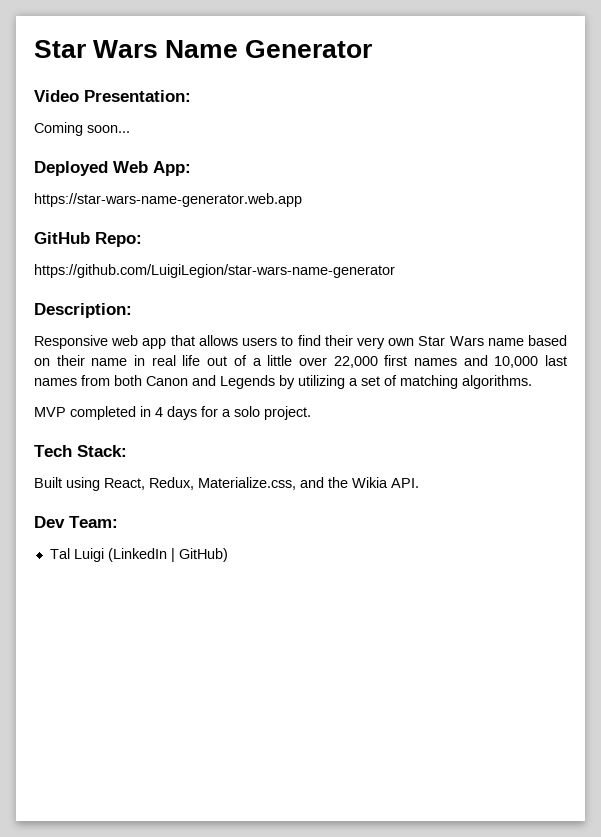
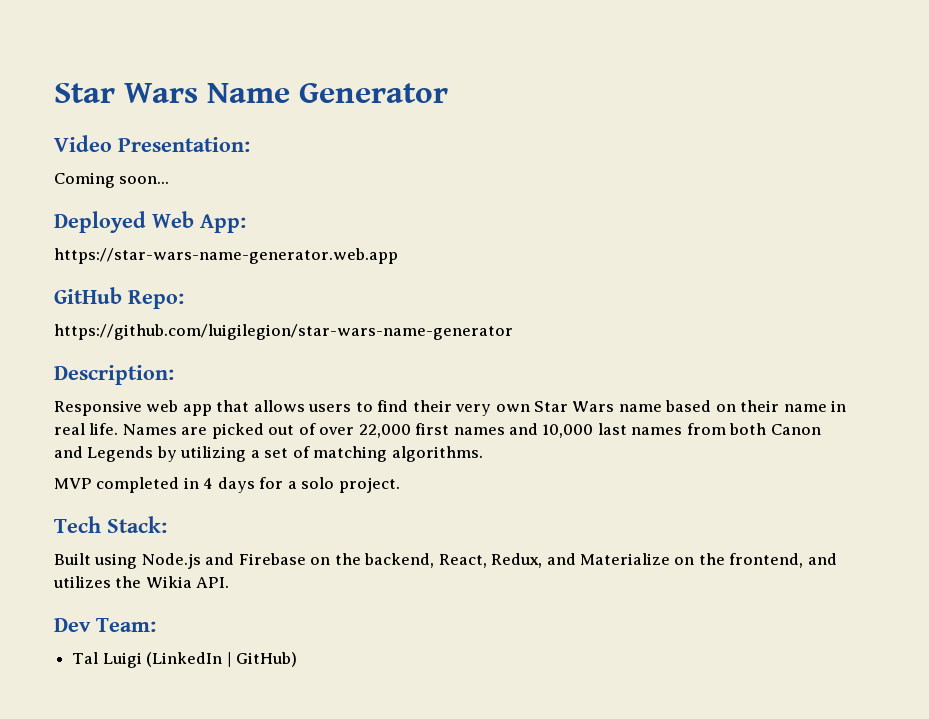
- https://github.com/LuigiLegion/star-wars-name-generator
+ https://github.com/luigilegion/star-wars-name-generator
- Responsive web app that allows users to find their very own Star Wars name based on their name in real life out of a little over 22,000 first names and 10,000 last names from both Canon and Legends by utilizing a set of matching algorithms.
+ Responsive web app that allows users to find their very own Star Wars name based on their name in real life. Names are picked out of over 22,000 first names and 10,000 last names from both Canon and Legends by utilizing a set of matching algorithms.
- Built using React, Redux, Materialize.css, and the Wikia API.
+ Built using Node.js and Firebase on the backend, React, Redux, and Materialize on the frontend, and utilizes the Wikia API.

